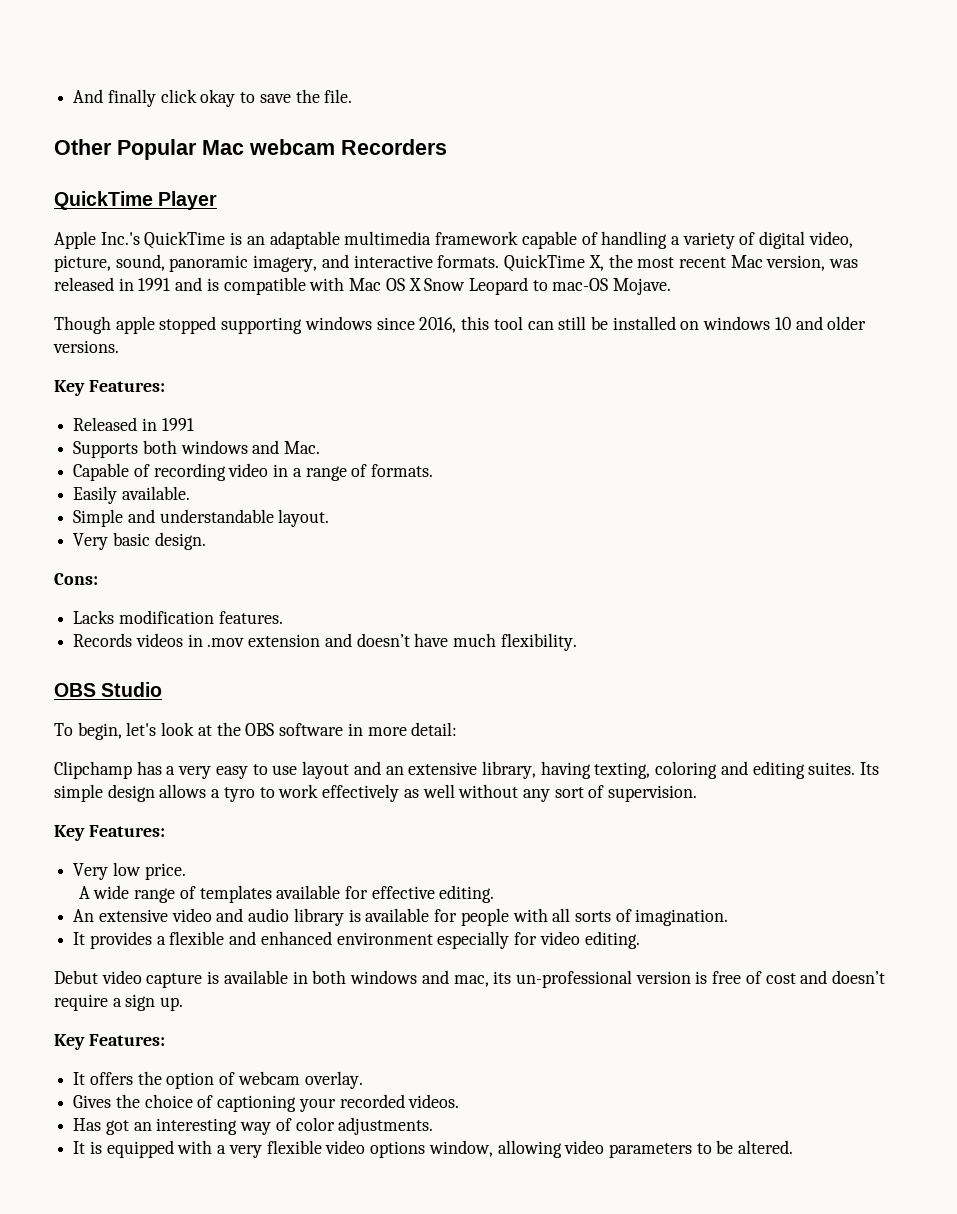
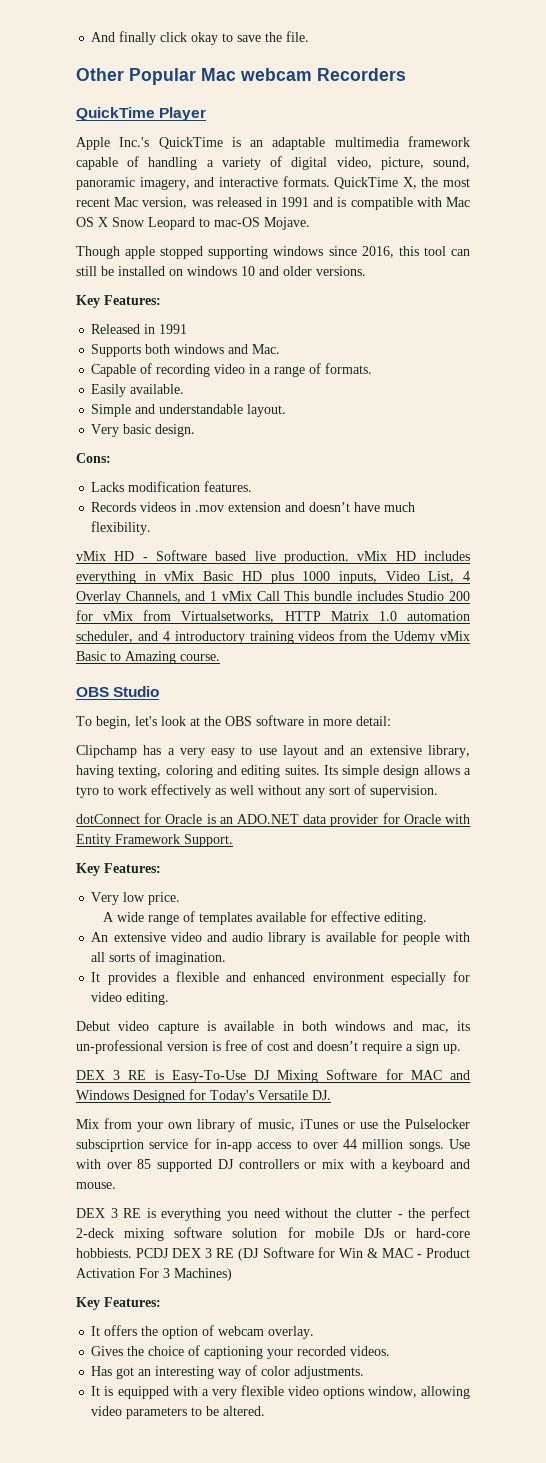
+ vMix HD - Software based live production. vMix HD includes everything in vMix Basic HD plus 1000 inputs, Video List, 4 Overlay Channels, and 1 vMix Call This bundle includes Studio 200 for vMix from Virtualsetworks, HTTP Matrix 1.0 automation scheduler, and 4 introductory training videos from the Udemy vMix Basic to Amazing course.
+ dotConnect for Oracle is an ADO.NET data provider for Oracle with Entity Framework Support.
+ DEX 3 RE is Easy-To-Use DJ Mixing Software for MAC and Windows Designed for Today's Versatile DJ.
+ Mix from your own library of music, iTunes or use the Pulselocker subsciprtion service for in-app access to over 44 million songs. Use with over 85 supported DJ controllers or mix with a keyboard and mouse.
+ DEX 3 RE is everything you need without the clutter - the perfect 2-deck mixing software solution for mobile DJs or hard-core hobbiests. PCDJ DEX 3 RE (DJ Software for Win & MAC - Product Activation For 3 Machines)

